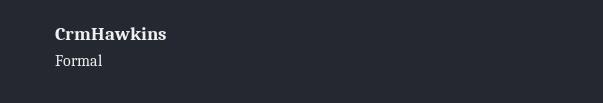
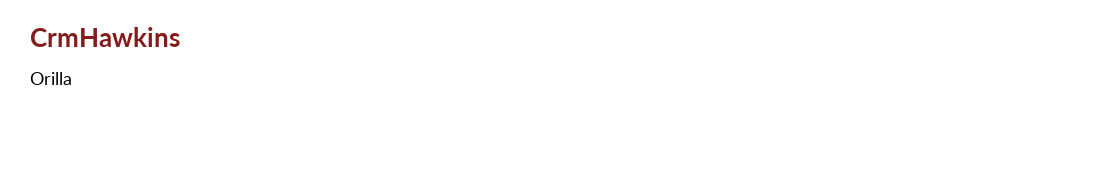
- Formal
+ Orilla

